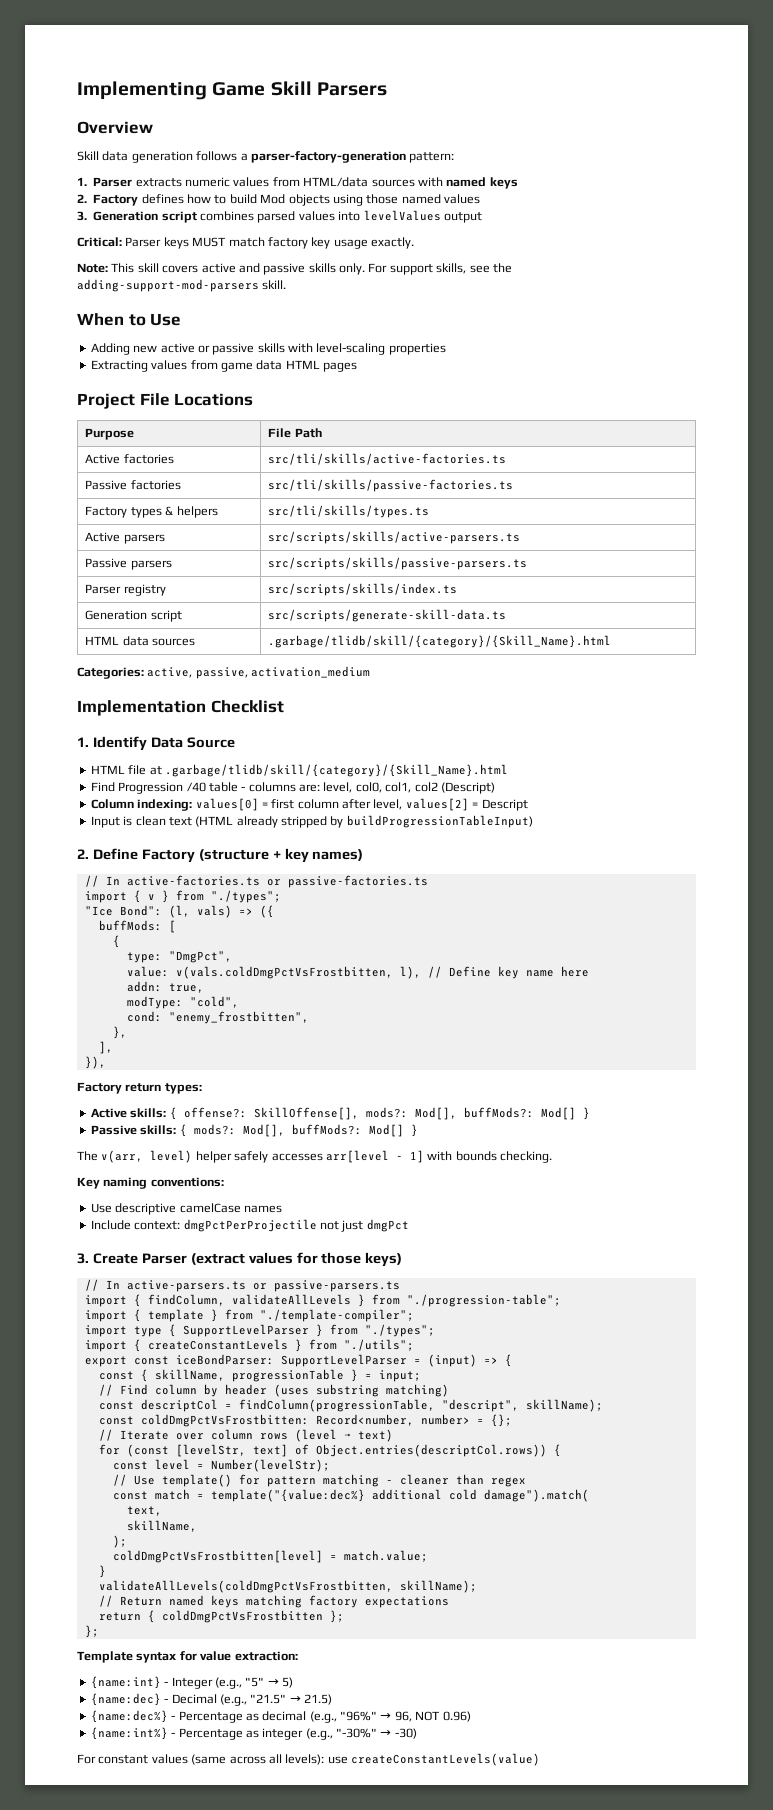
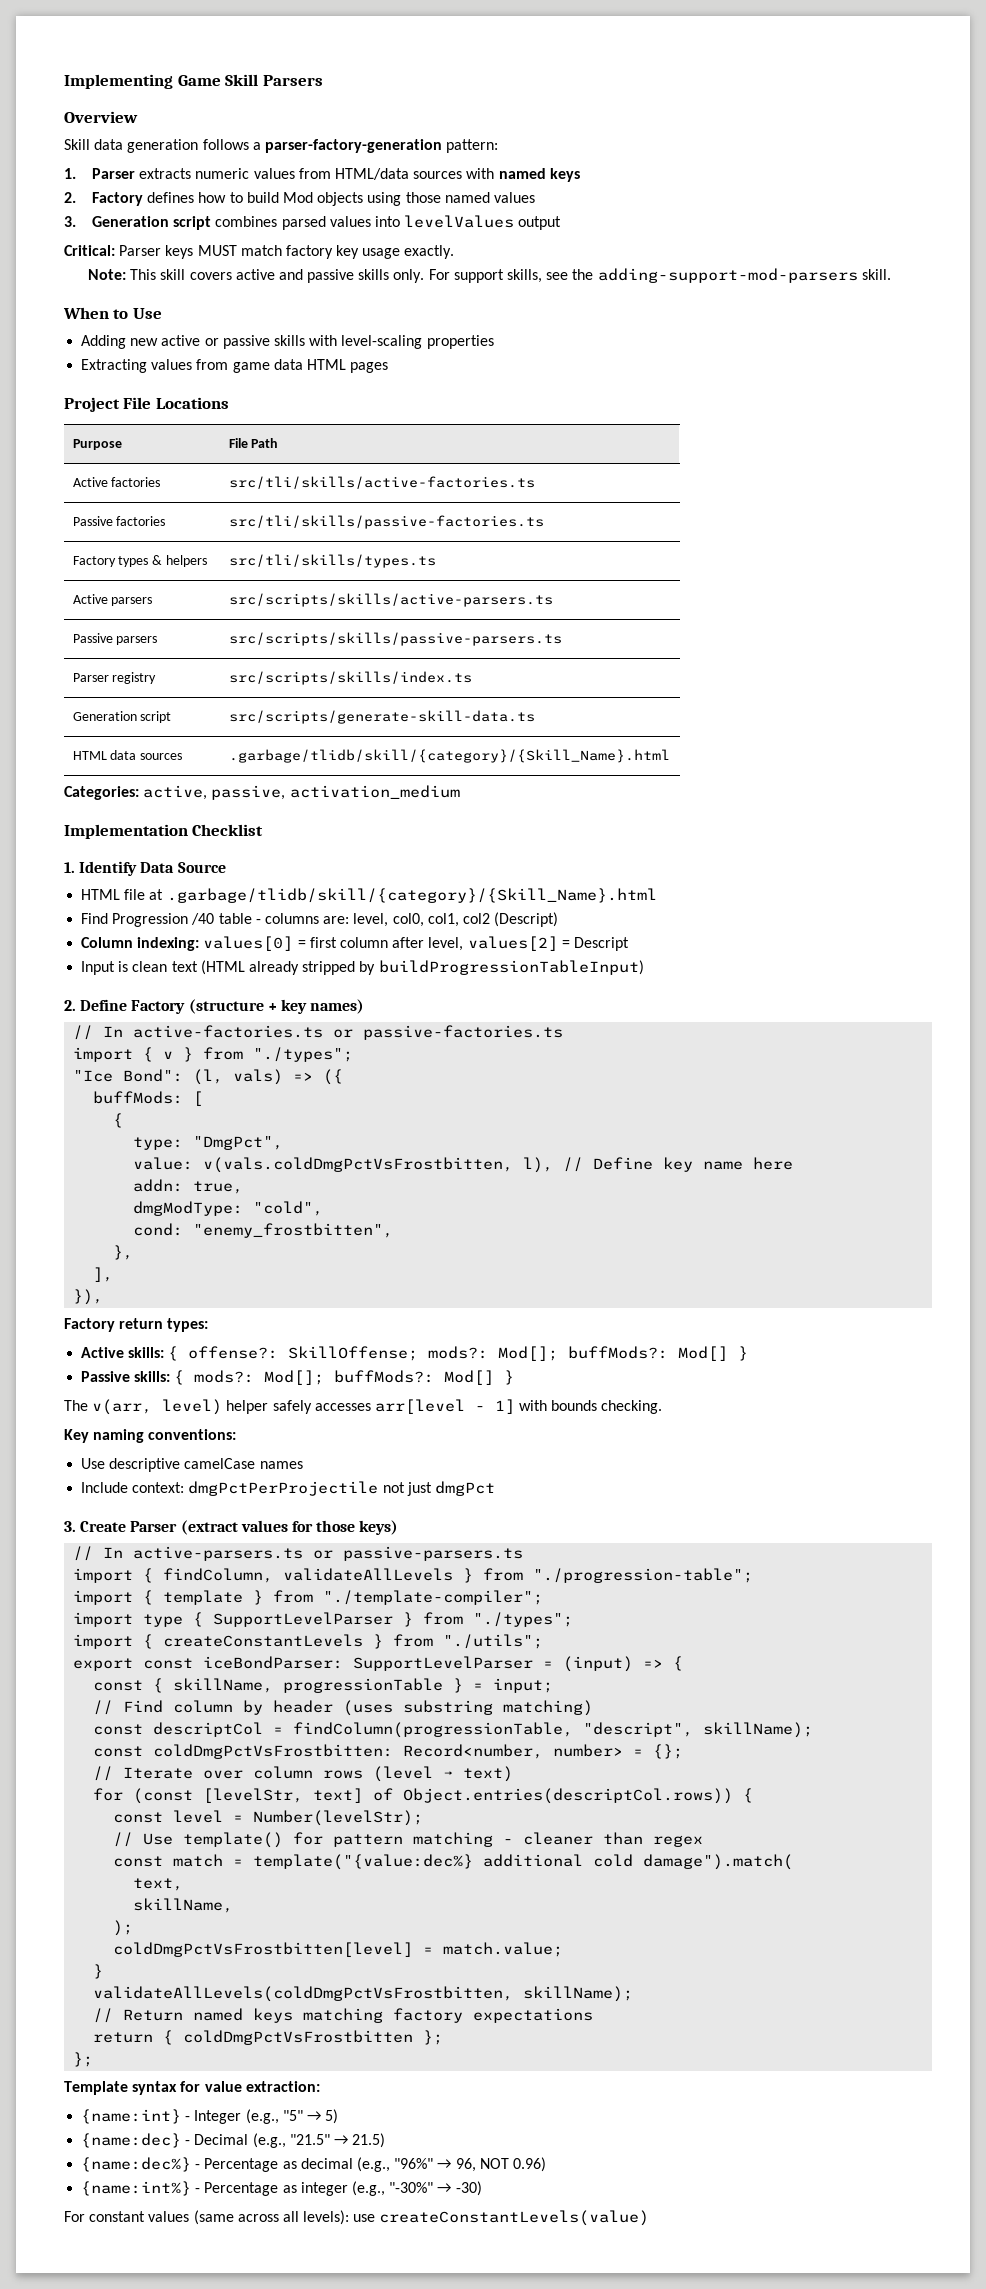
- modType: "cold",
+ dmgModType: "cold",
- Active skills: { offense?: SkillOffense[], mods?: Mod[], buffMods?: Mod[] }
+ Active skills: { offense?: SkillOffense; mods?: Mod[]; buffMods?: Mod[] }
- Passive skills: { mods?: Mod[], buffMods?: Mod[] }
+ Passive skills: { mods?: Mod[]; buffMods?: Mod[] }

